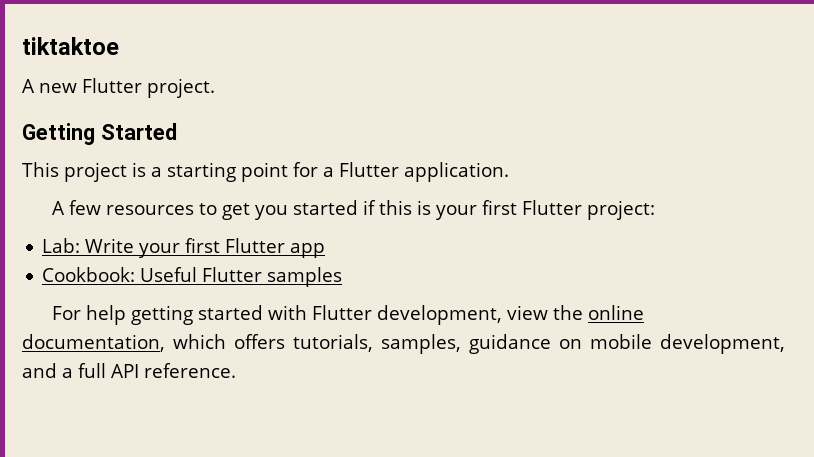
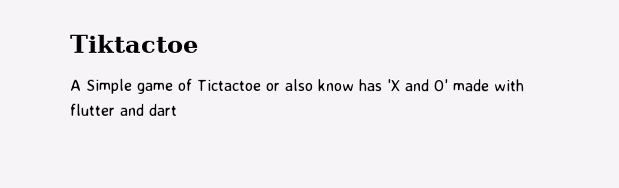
- tiktaktoe
- A new Flutter project.
- Getting Started
- This project is a starting point for a Flutter application.
- A few resources to get you started if this is your first Flutter project:
- Lab: Write your first Flutter app
- Cookbook: Useful Flutter samples
- For help getting started with Flutter development, view the online documentation, which offers tutorials, samples, guidance on mobile development, and a full API reference.
+ Tiktactoe
+ A Simple game of Tictactoe or also know has 'X and O' made with flutter and dart

